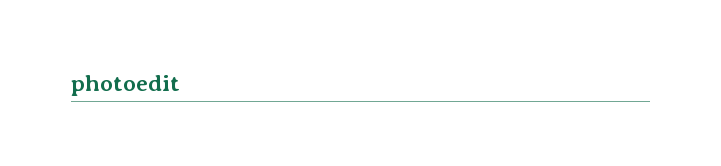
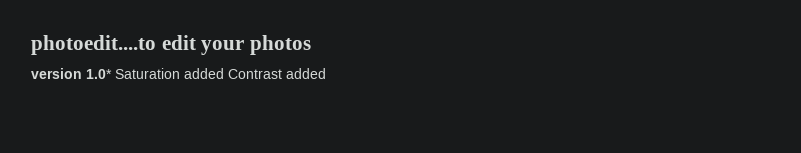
- photoedit
+ photoedit....to edit your photos
+ version 1.0* Saturation added Contrast added

